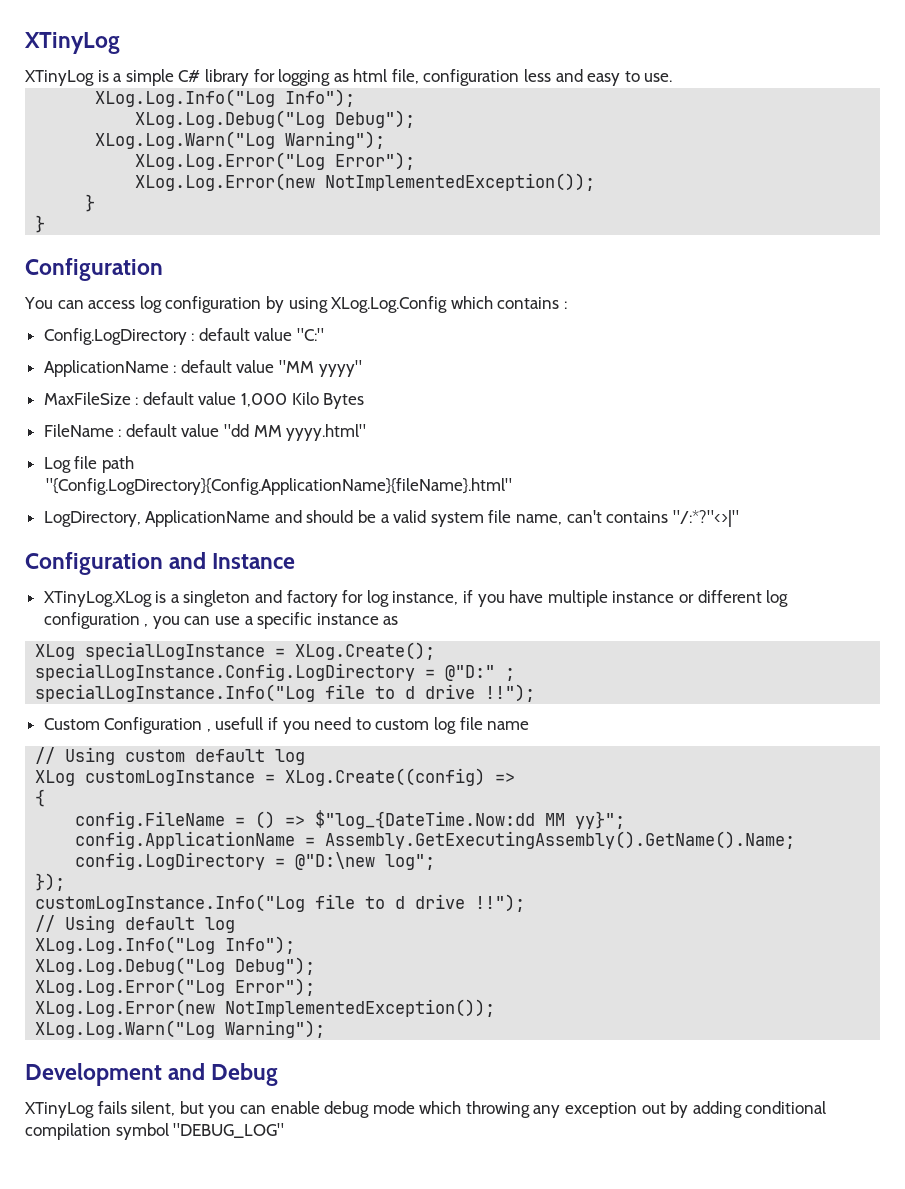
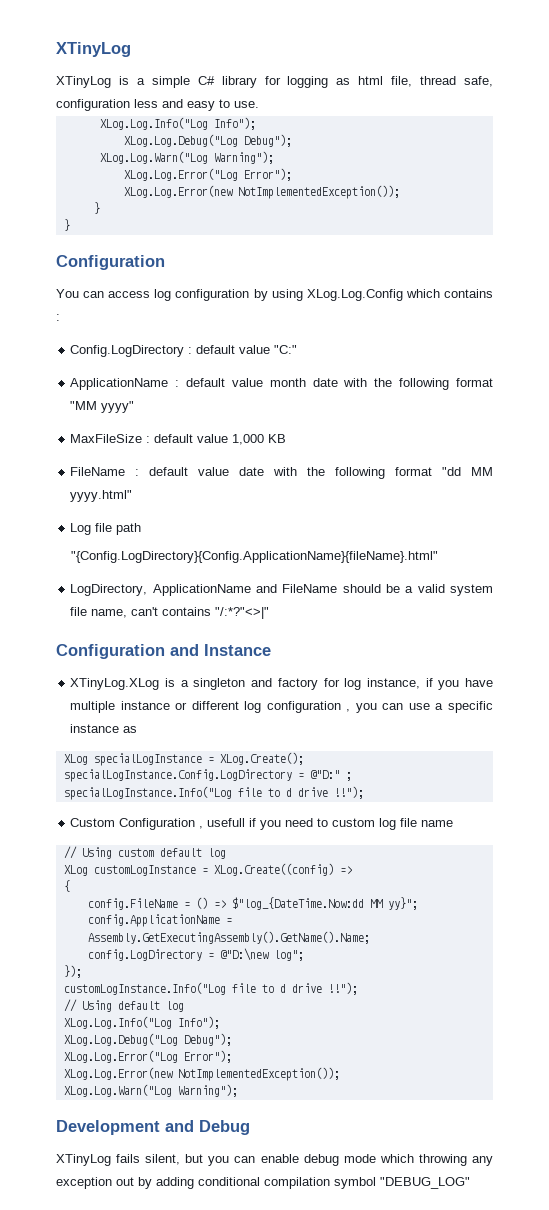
- XTinyLog is a simple C# library for logging as html file, configuration less and easy to use.
+ XTinyLog is a simple C# library for logging as html file, thread safe, configuration less and easy to use.
- ApplicationName : default value "MM yyyy"
+ ApplicationName : default value month date with the following format "MM yyyy"
- MaxFileSize : default value 1,000 Kilo Bytes
+ MaxFileSize : default value 1,000 KB
- FileName : default value "dd MM yyyy.html"
+ FileName : default value date with the following format "dd MM yyyy.html"
- LogDirectory, ApplicationName and should be a valid system file name, can't contains "/:*?"<>|"
+ LogDirectory, ApplicationName and FileName should be a valid system file name, can't contains "/:*?"<>|"

